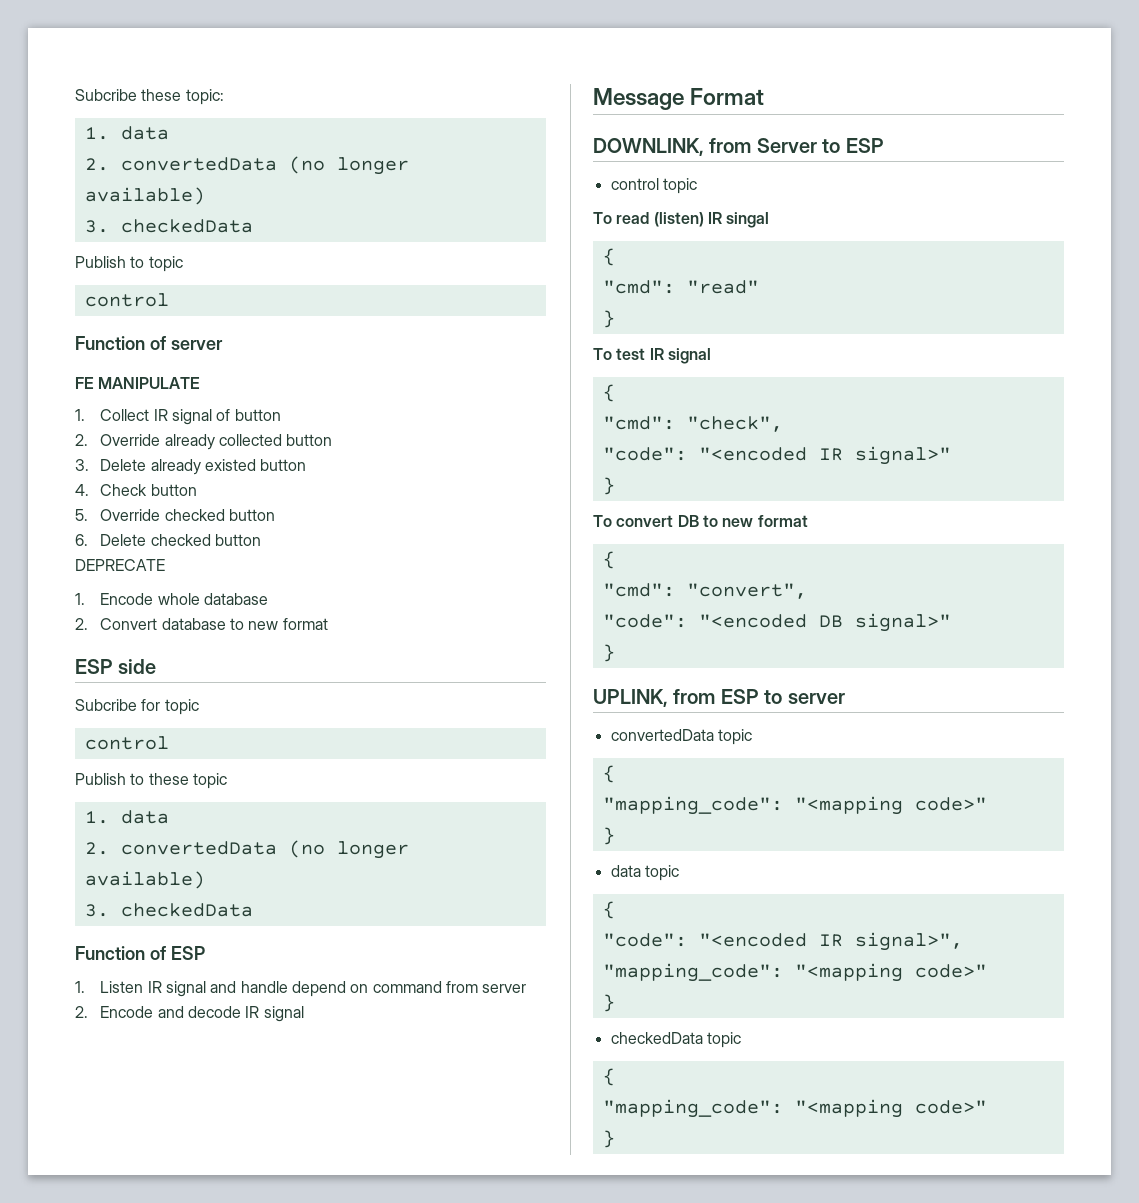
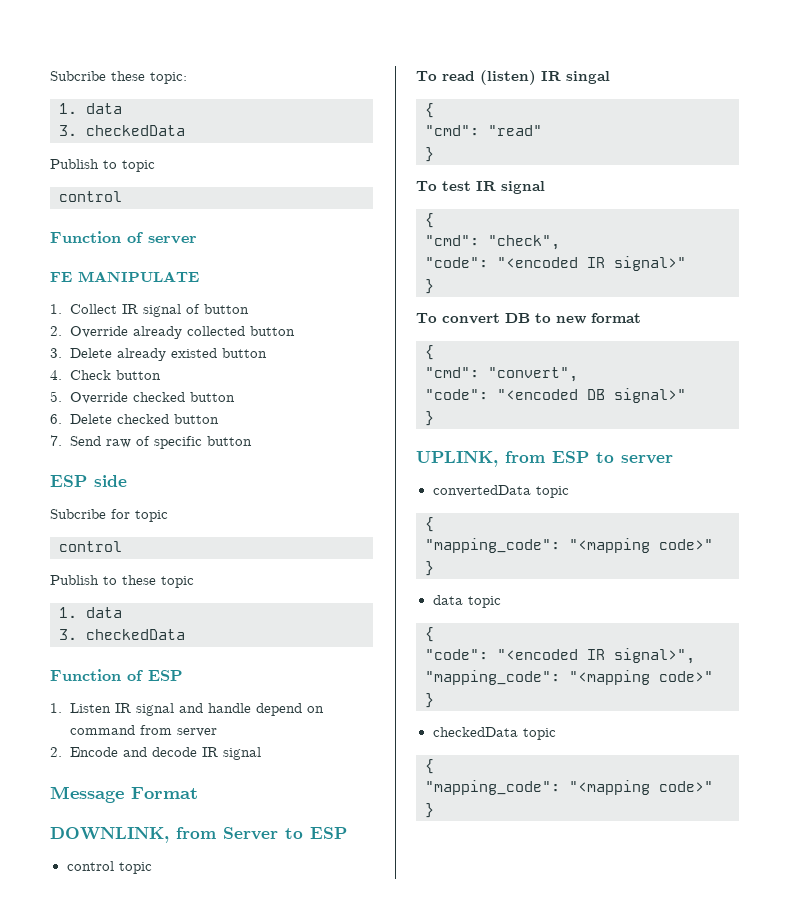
  Subcribe these topic:
  1. data
- 2. convertedData (no longer available)
- DEPRECATE
- 1. Encode whole database
- 2. Convert database to new format
+ 7. Send raw of specific button
  Publish to these topic
  1. data
- 2. convertedData (no longer available)

